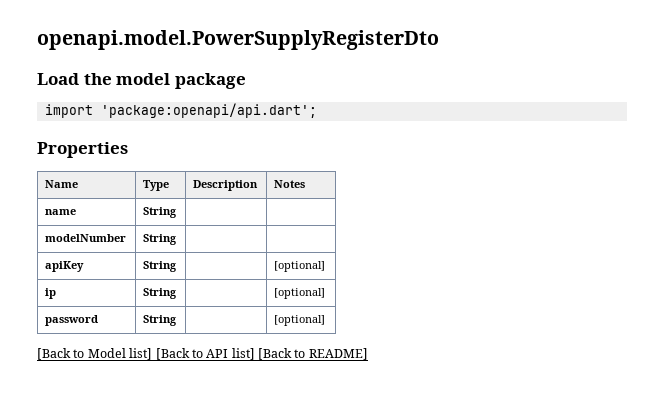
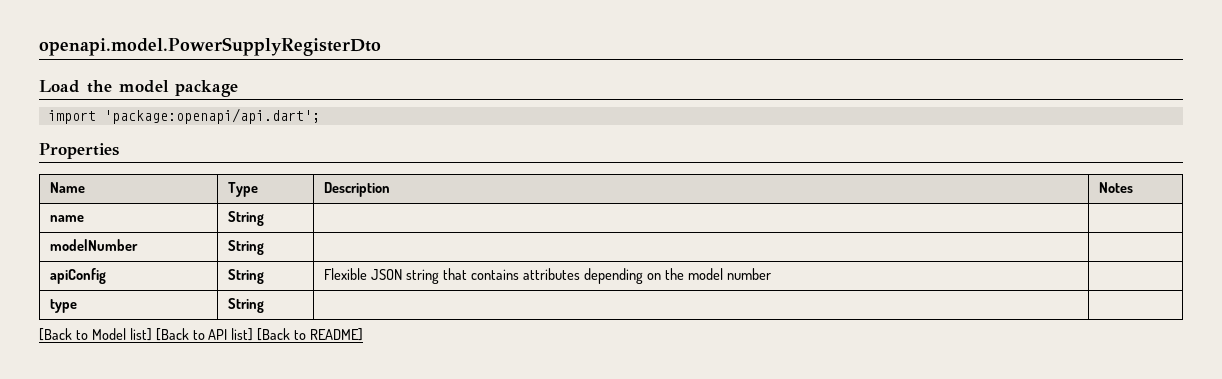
- apiKey | String | | [optional]
- ip | String | | [optional]
- password | String | | [optional]
+ apiConfig | String | Flexible JSON string that contains attributes depending on the model number |
+ type | String | |

